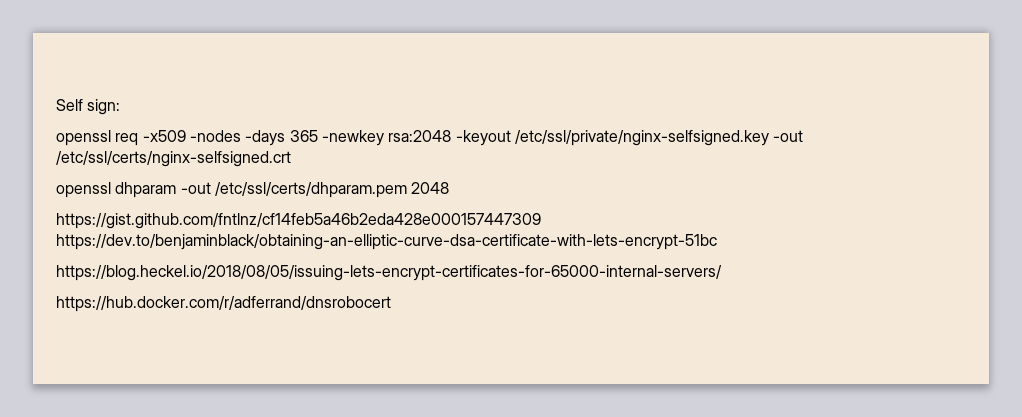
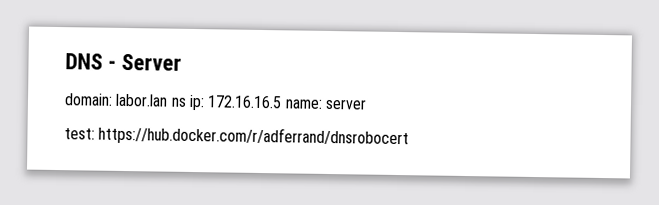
- Self sign:
- openssl req -x509 -nodes -days 365 -newkey rsa:2048 -keyout /etc/ssl/private/nginx-selfsigned.key -out /etc/ssl/certs/nginx-selfsigned.crt
- openssl dhparam -out /etc/ssl/certs/dhparam.pem 2048
- https://gist.github.com/fntlnz/cf14feb5a46b2eda428e000157447309 https://dev.to/benjaminblack/obtaining-an-elliptic-curve-dsa-certificate-with-lets-encrypt-51bc
- https://blog.heckel.io/2018/08/05/issuing-lets-encrypt-certificates-for-65000-internal-servers/
- https://hub.docker.com/r/adferrand/dnsrobocert
+ DNS - Server
+ domain: labor.lan ns ip: 172.16.16.5 name: server
+ test: https://hub.docker.com/r/adferrand/dnsrobocert

